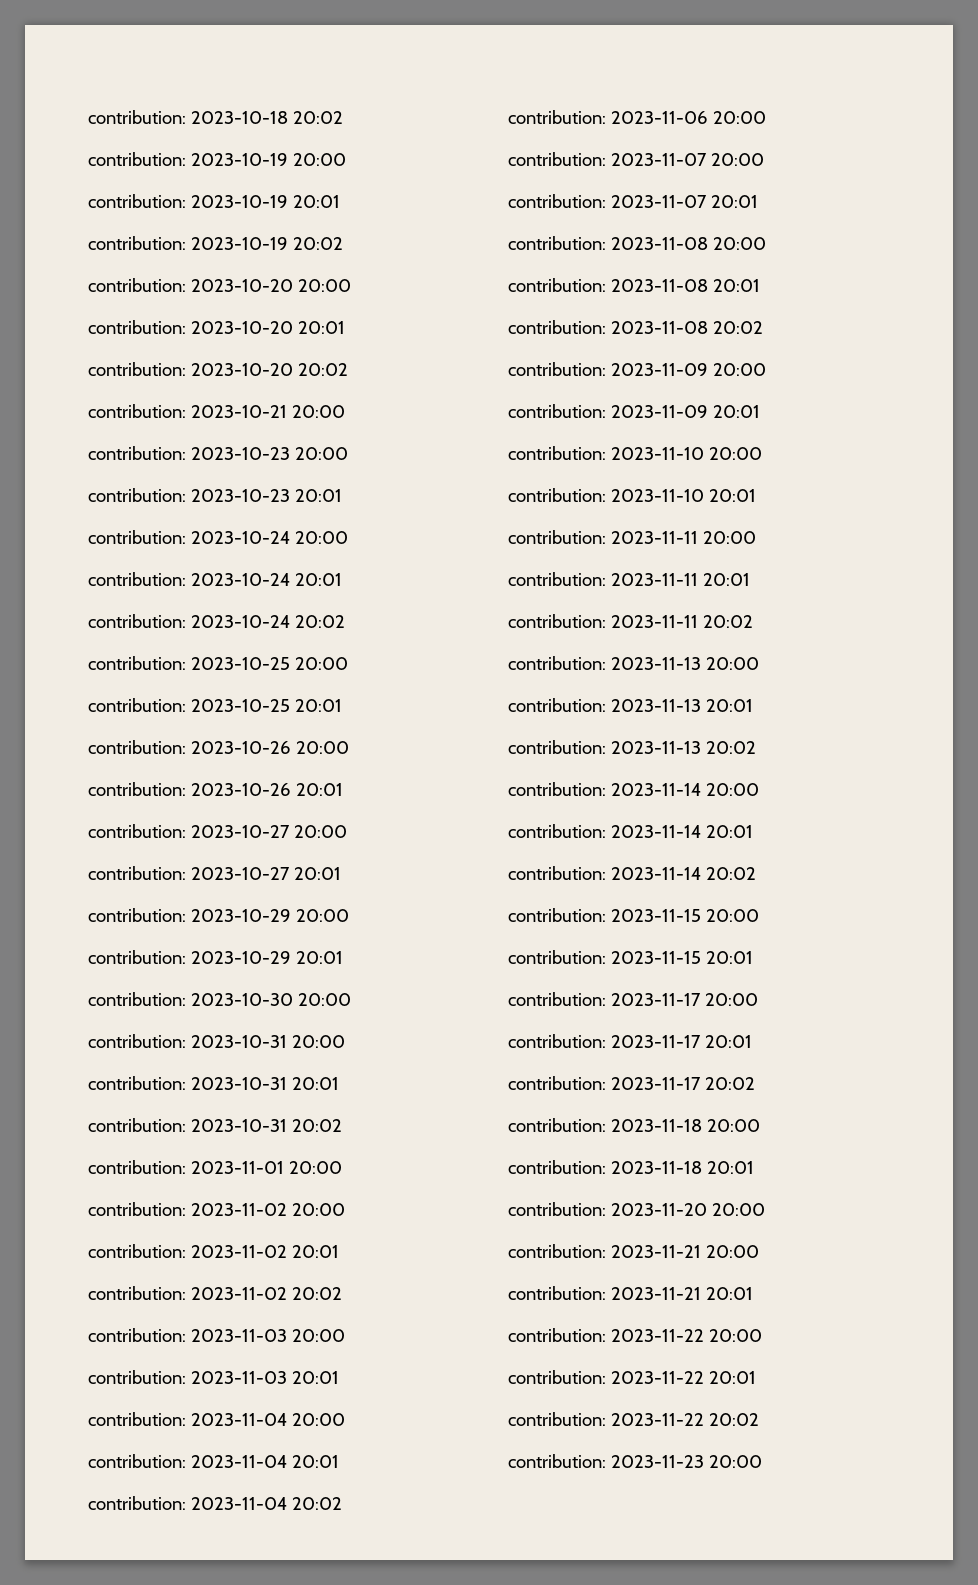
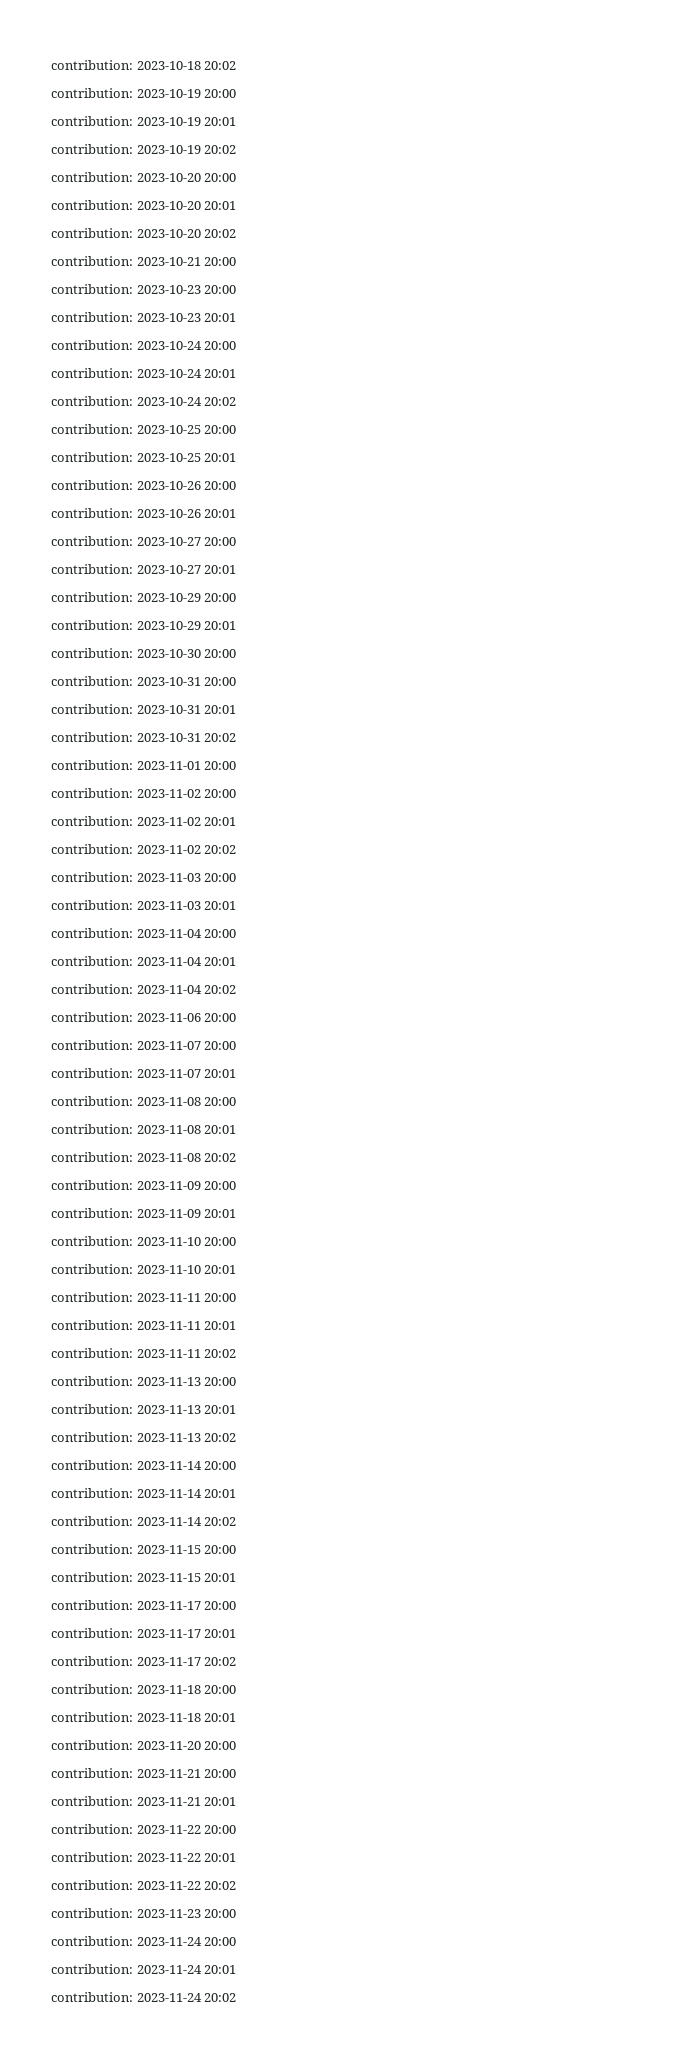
+ contribution: 2023-11-24 20:00
+ contribution: 2023-11-24 20:01
+ contribution: 2023-11-24 20:02

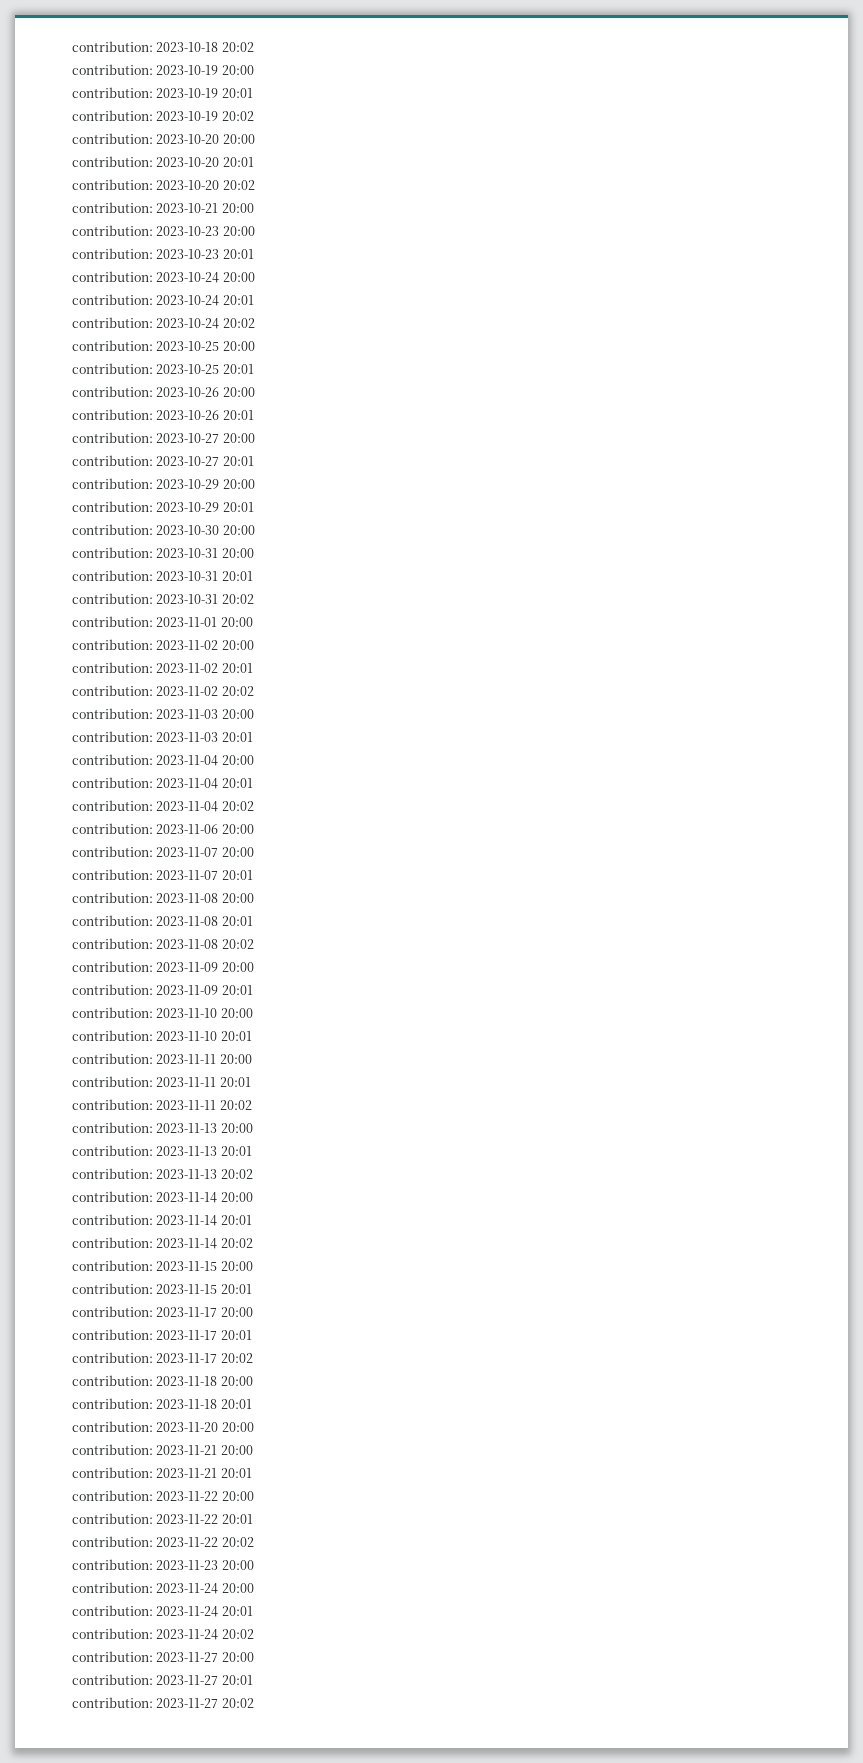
+ contribution: 2023-11-27 20:00
+ contribution: 2023-11-27 20:01
+ contribution: 2023-11-27 20:02

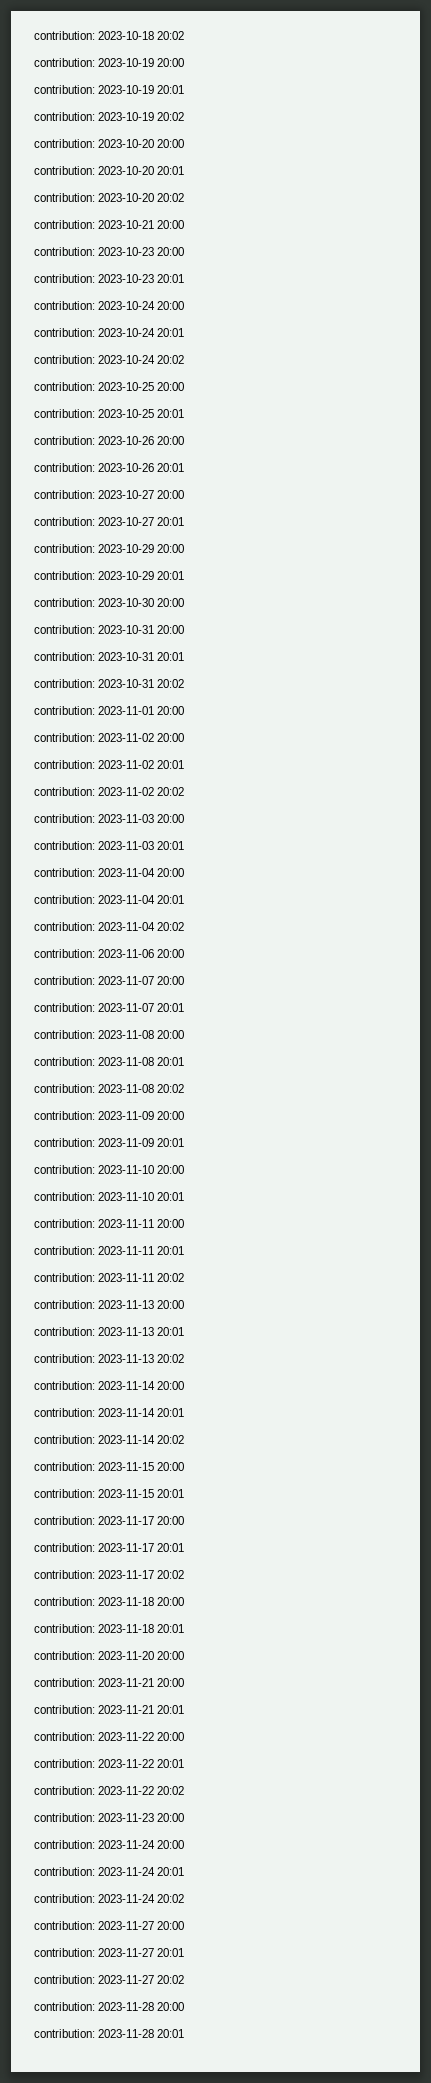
+ contribution: 2023-11-28 20:00
+ contribution: 2023-11-28 20:01

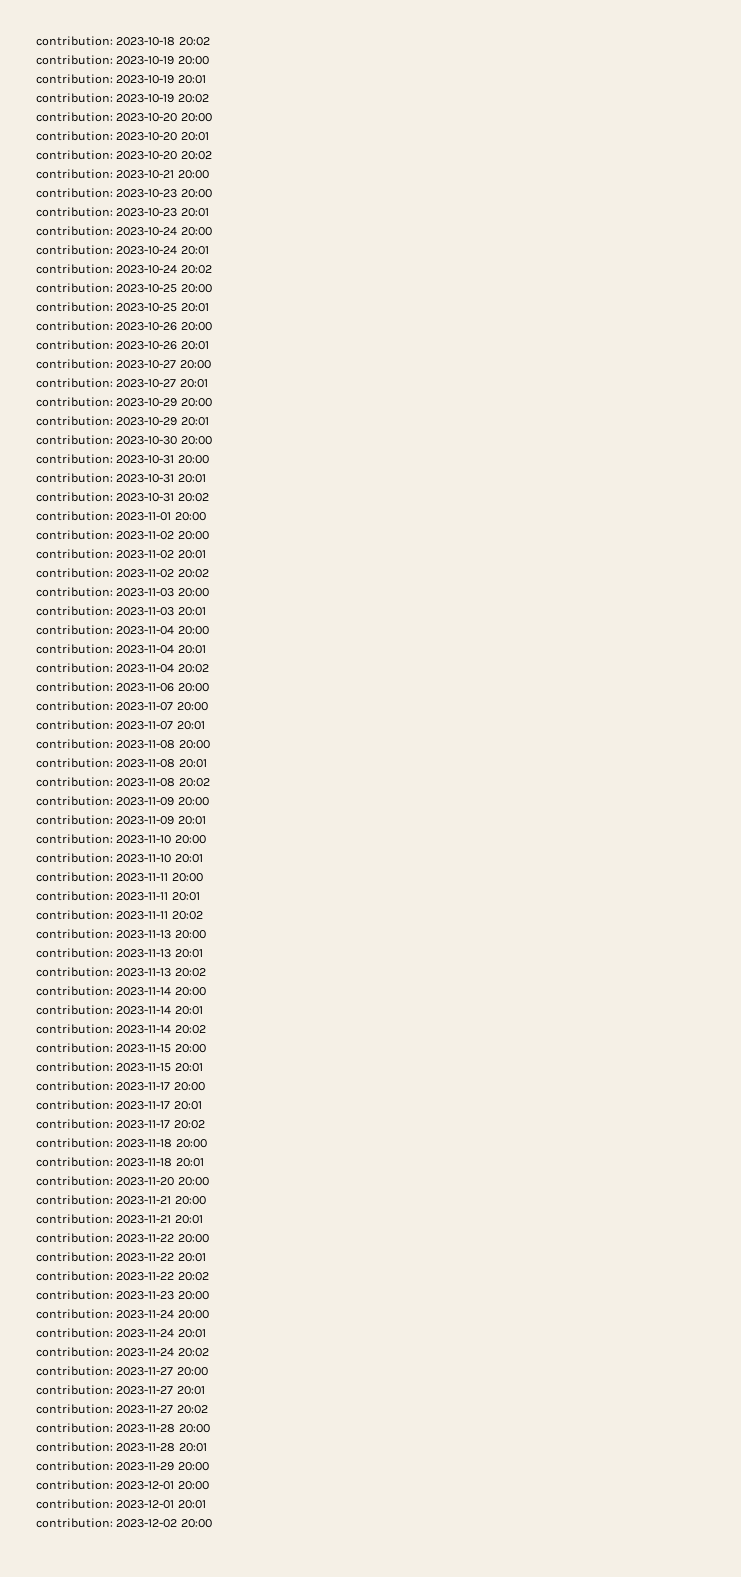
+ contribution: 2023-11-29 20:00
+ contribution: 2023-12-01 20:00
+ contribution: 2023-12-01 20:01
+ contribution: 2023-12-02 20:00

